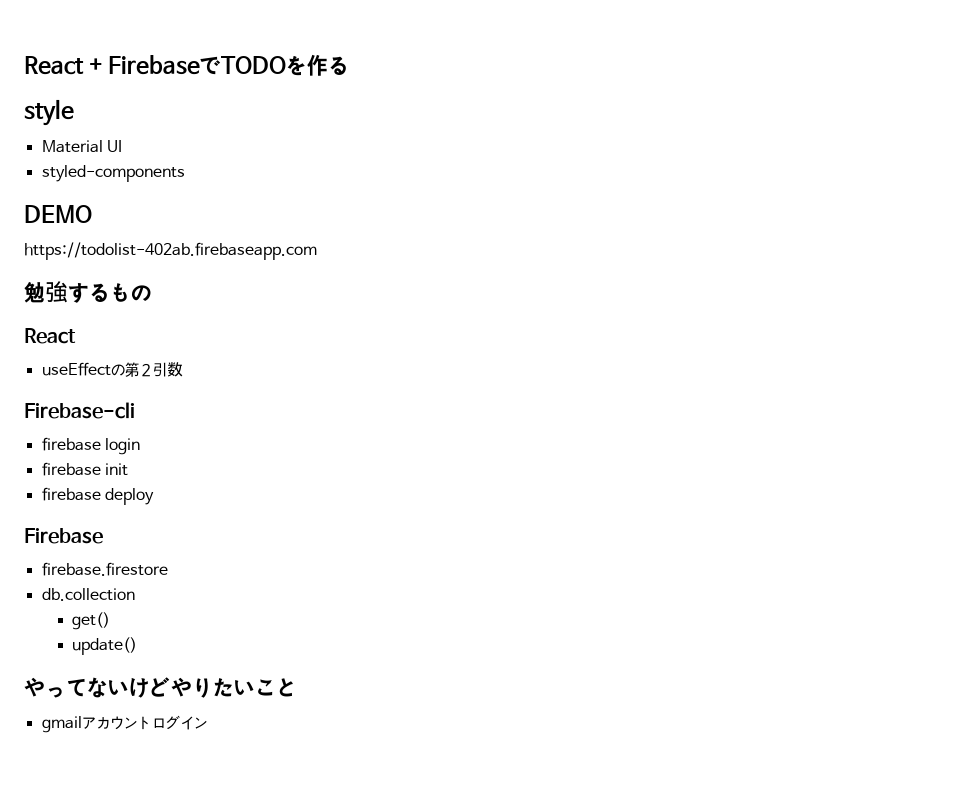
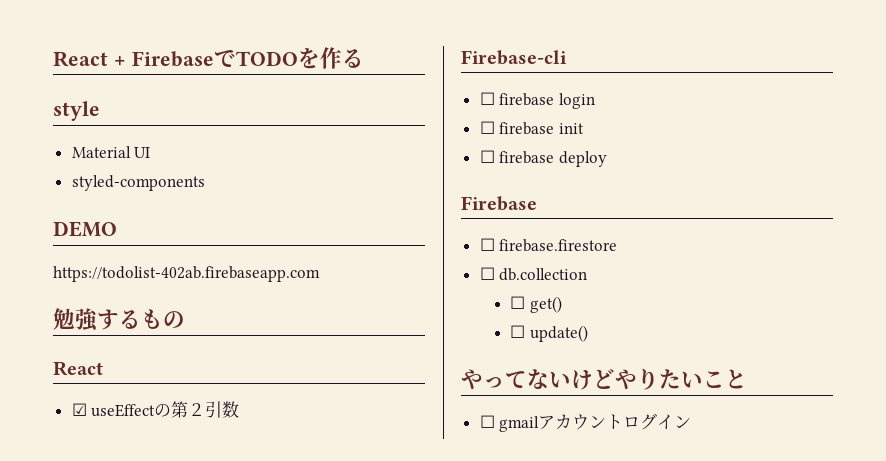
- useEffectの第２引数
+ ☑ useEffectの第２引数
- firebase login
+ ☐ firebase login
- firebase init
+ ☐ firebase init
- firebase deploy
+ ☐ firebase deploy
- firebase.firestore
+ ☐ firebase.firestore
- db.collection
+ ☐ db.collection
- get()
+ ☐ get()
- update()
+ ☐ update()
- gmailアカウントログイン
+ ☐ gmailアカウントログイン

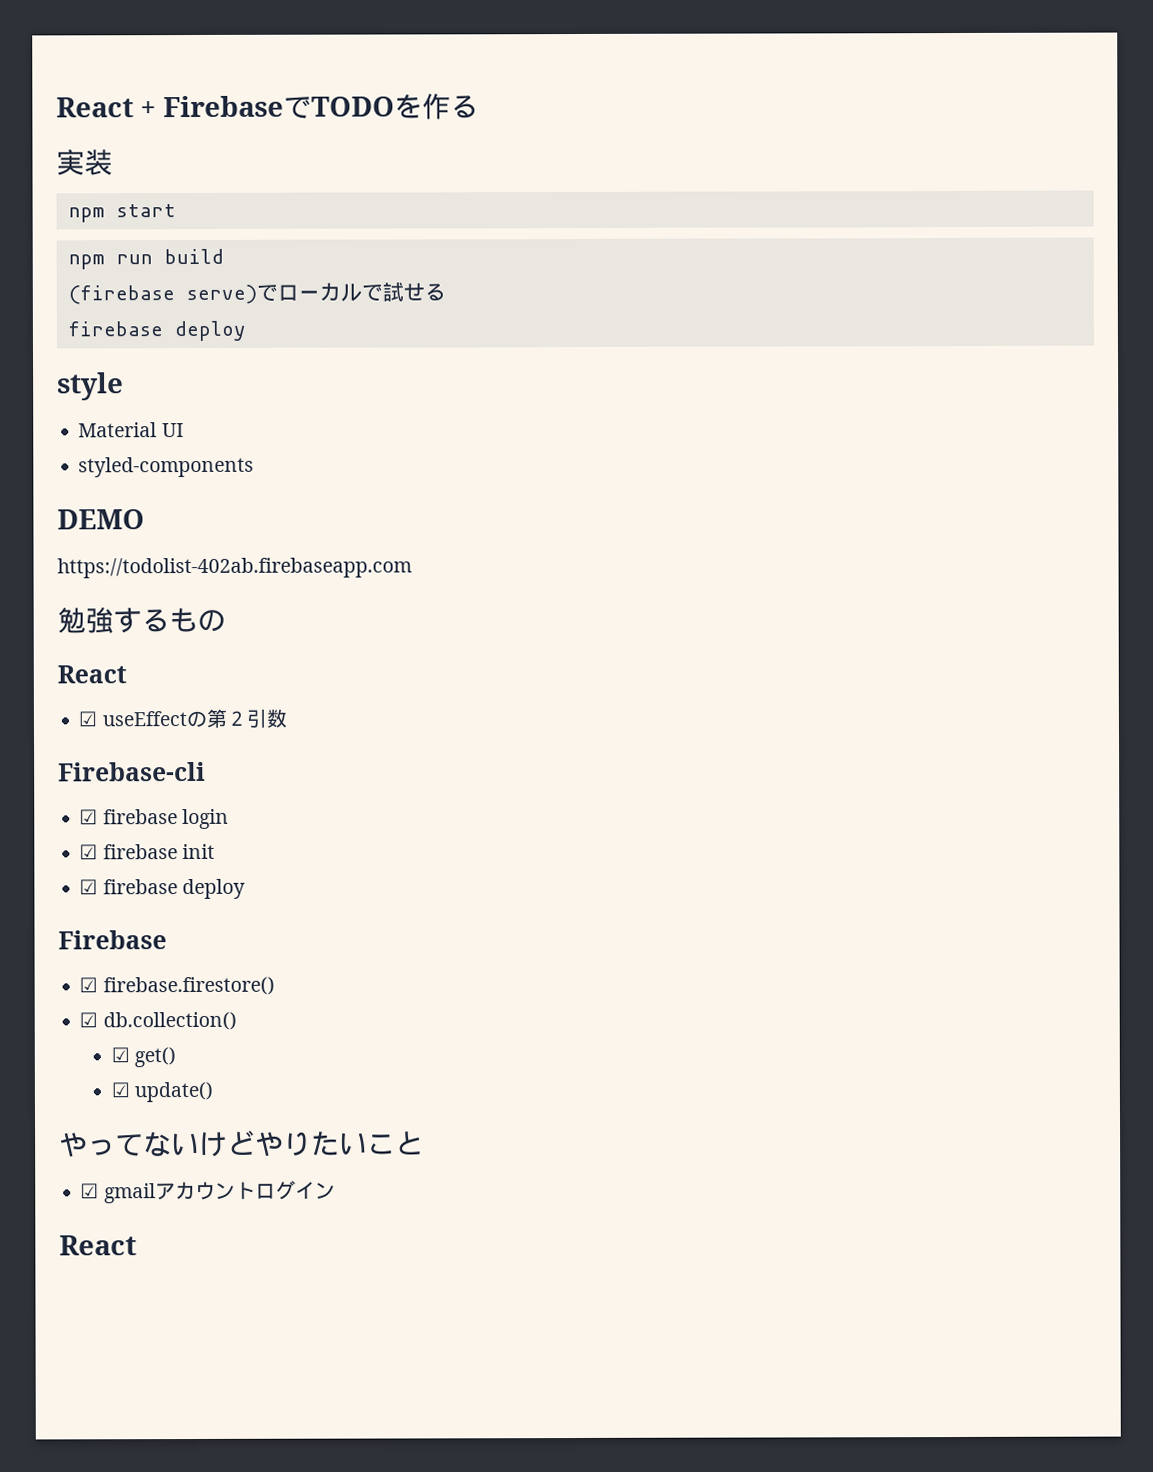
+ 実装
+ npm start
+ npm run build
+ (firebase serve)でローカルで試せる
+ firebase deploy
- ☐ firebase login
+ ☑ firebase login
- ☐ firebase init
+ ☑ firebase init
- ☐ firebase deploy
+ ☑ firebase deploy
- ☐ firebase.firestore
- ☐ db.collection
- ☐ get()
+ ☑ firebase.firestore()
+ ☑ db.collection()
+ ☑ get()
- ☐ update()
+ ☑ update()
- ☐ gmailアカウントログイン
+ ☑ gmailアカウントログイン
+ React

